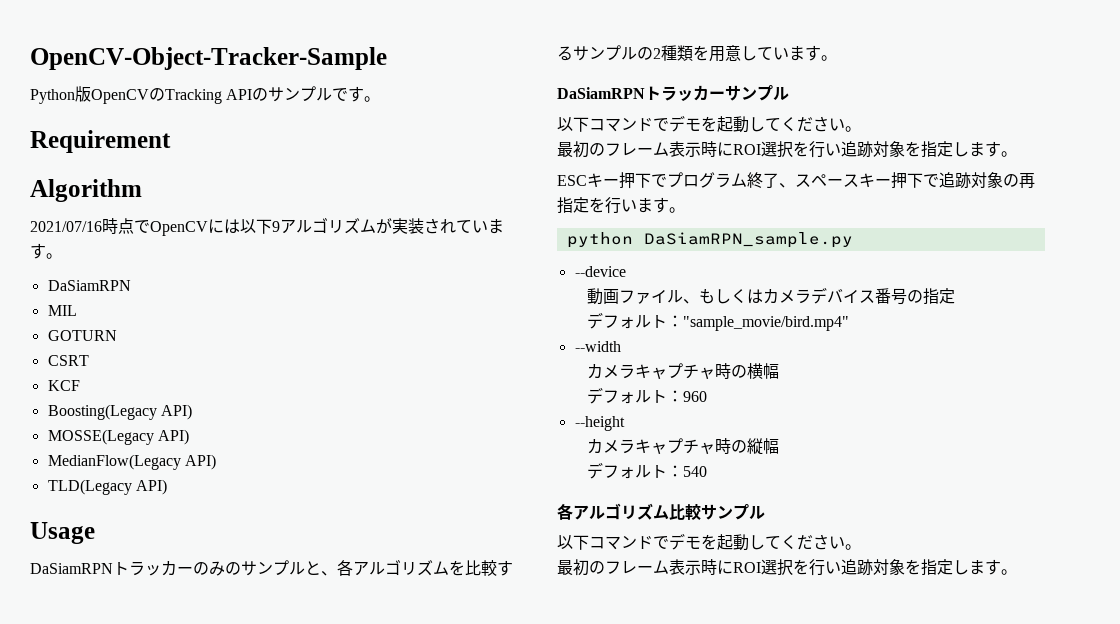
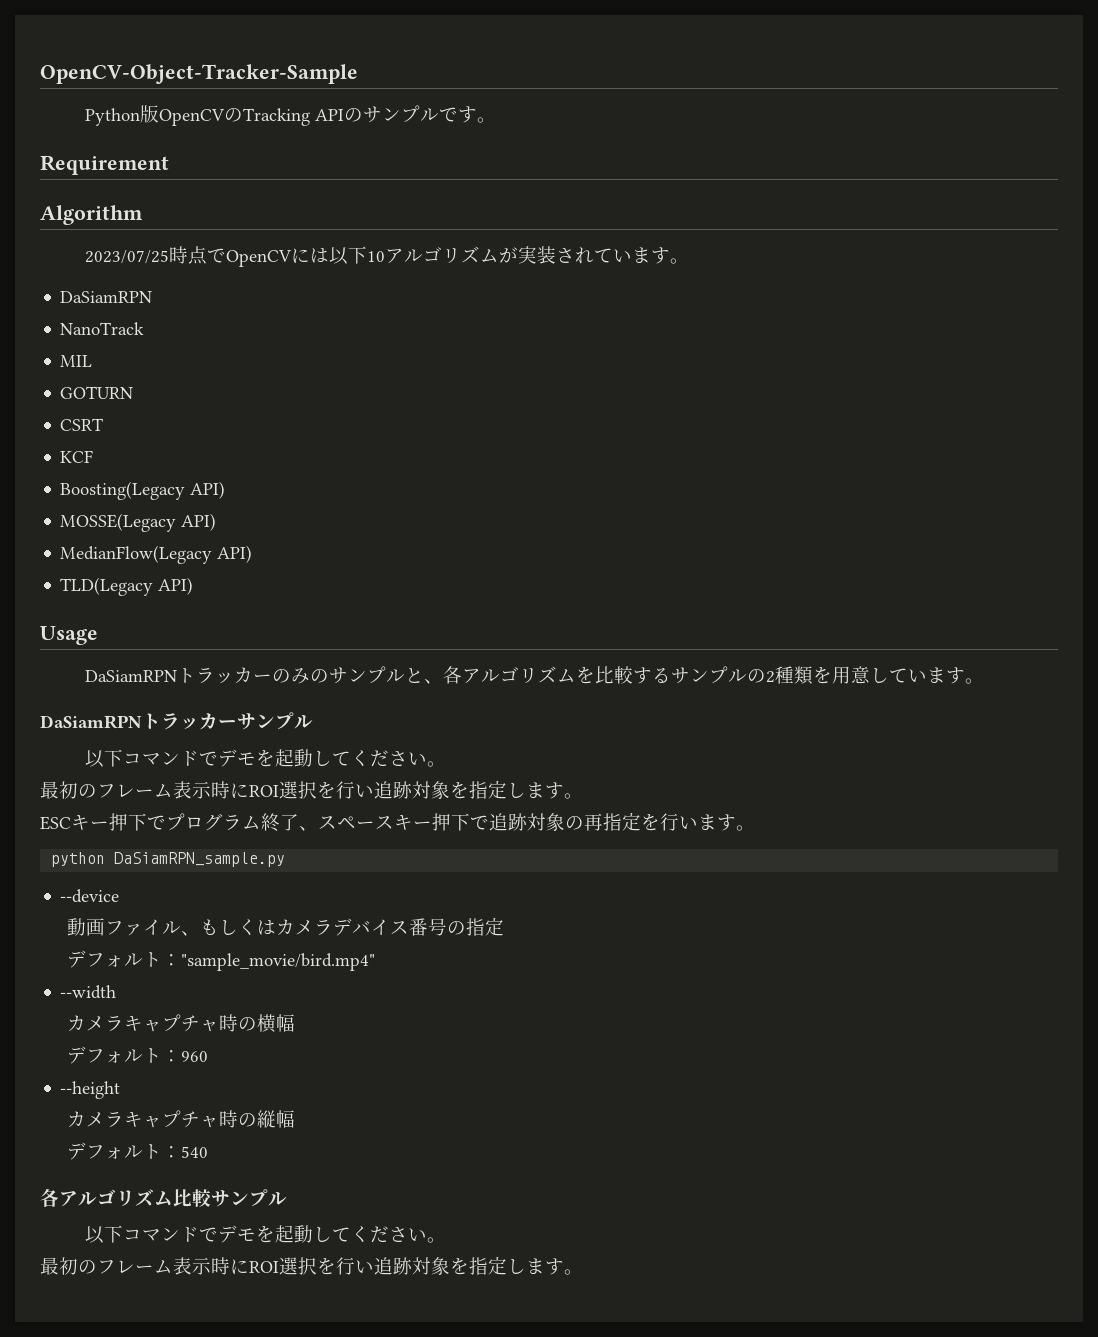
- 2021/07/16時点でOpenCVには以下9アルゴリズムが実装されています。
+ 2023/07/25時点でOpenCVには以下10アルゴリズムが実装されています。
+ NanoTrack

